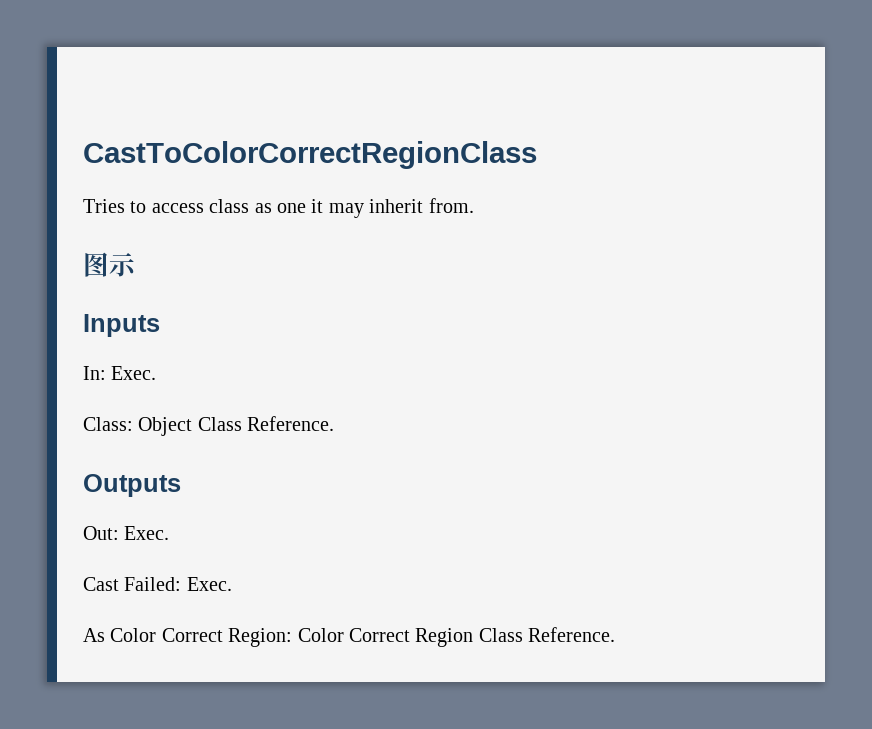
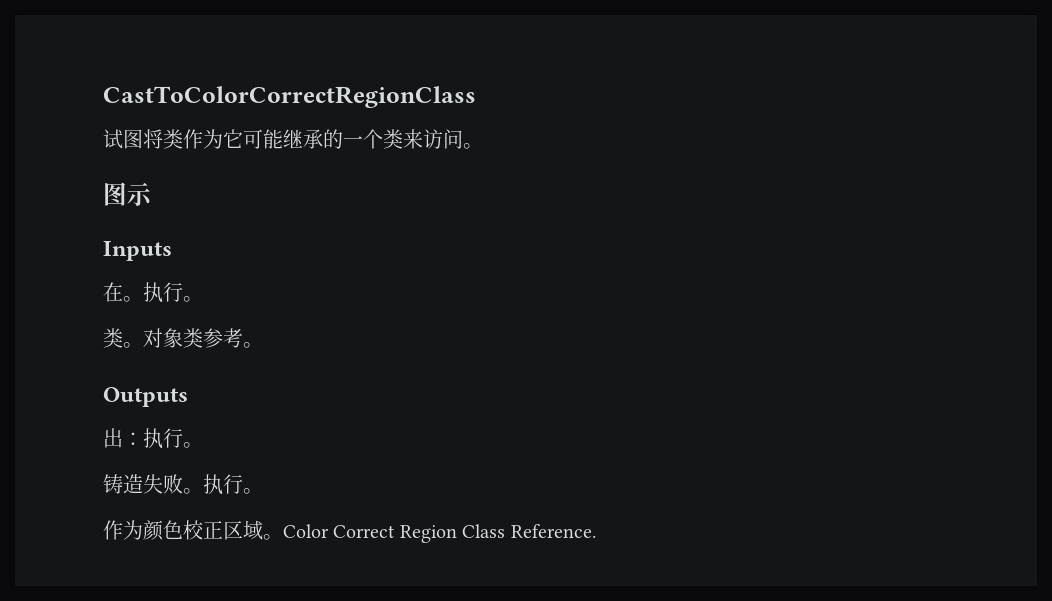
- Tries to access class as one it may inherit from.
+ 试图将类作为它可能继承的一个类来访问。
  图示
  Inputs
- In: Exec.
- Class: Object Class Reference.
+ 在。执行。
+ 类。对象类参考。
  Outputs
- Out: Exec.
- Cast Failed: Exec.
- As Color Correct Region: Color Correct Region Class Reference.
+ 出：执行。
+ 铸造失败。执行。
+ 作为颜色校正区域。Color Correct Region Class Reference.

